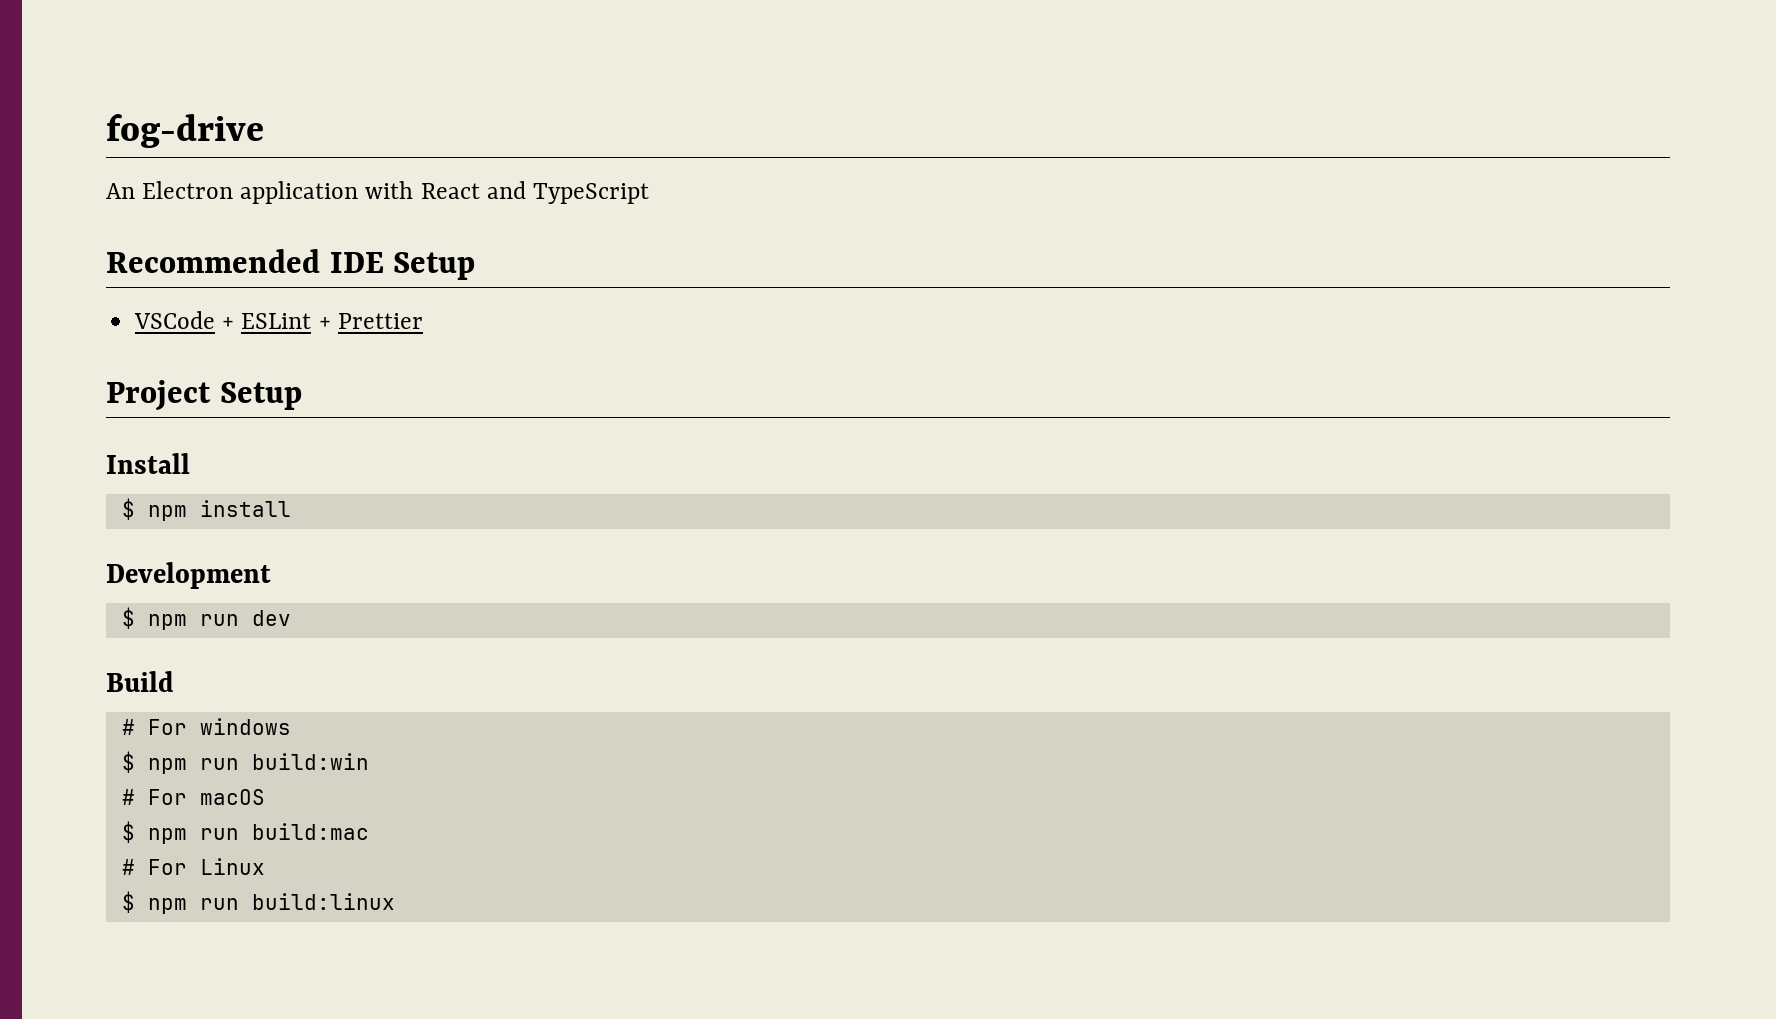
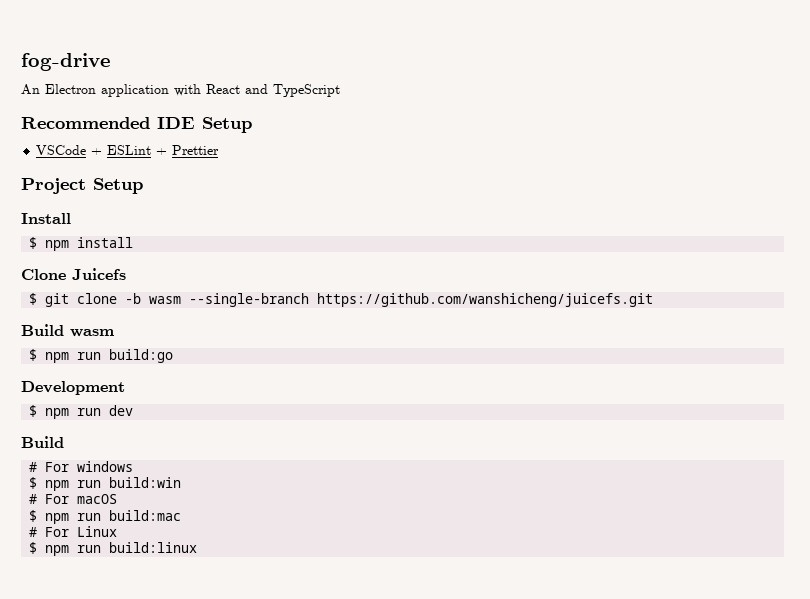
+ Clone Juicefs
+ $ git clone -b wasm --single-branch https://github.com/wanshicheng/juicefs.git
+ Build wasm
+ $ npm run build:go

